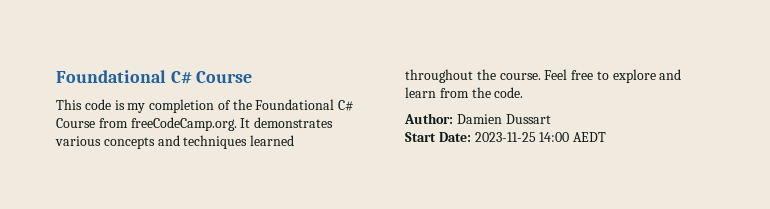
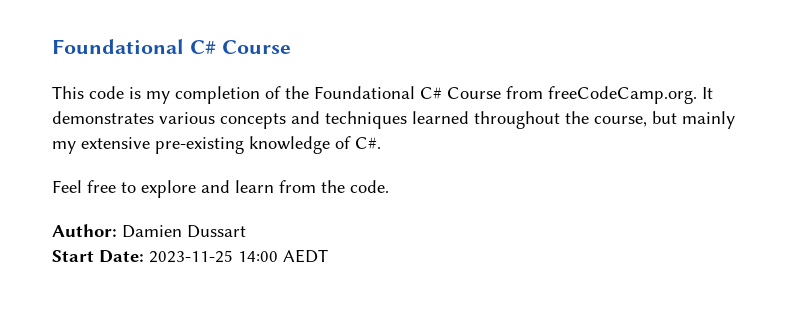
- This code is my completion of the Foundational C# Course from freeCodeCamp.org. It demonstrates various concepts and techniques learned throughout the course. Feel free to explore and learn from the code.
+ This code is my completion of the Foundational C# Course from freeCodeCamp.org. It demonstrates various concepts and techniques learned throughout the course, but mainly my extensive pre-existing knowledge of C#.
+ Feel free to explore and learn from the code.

